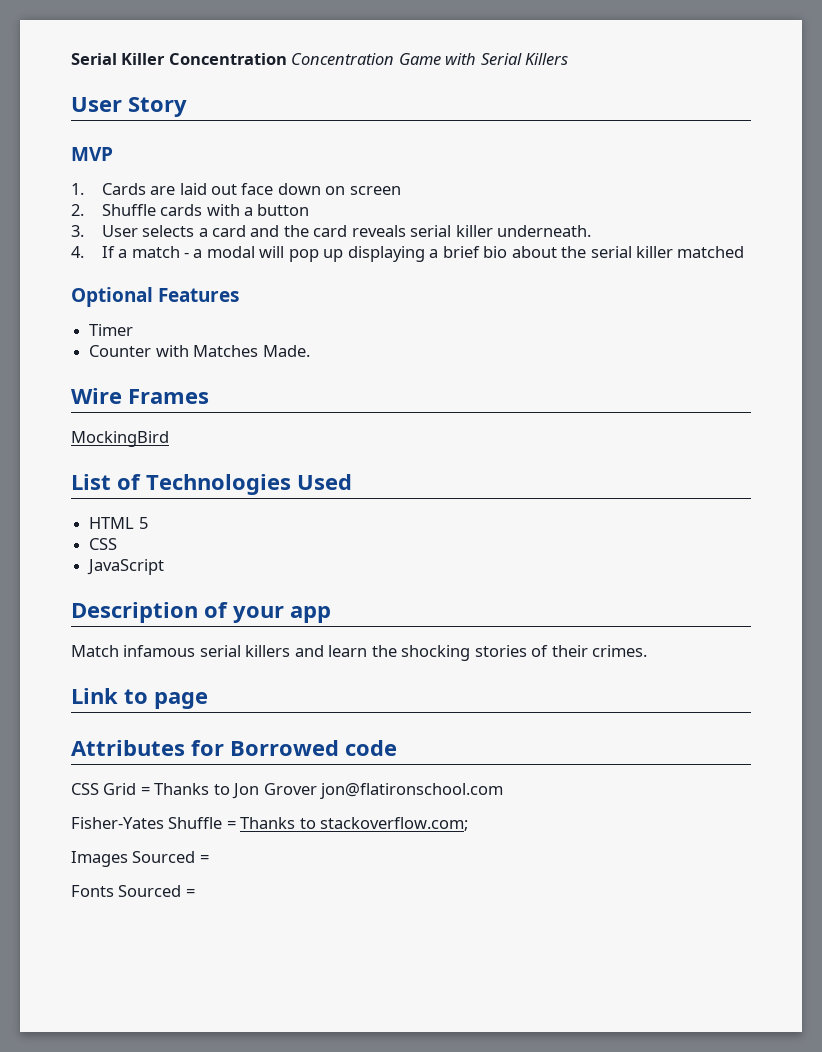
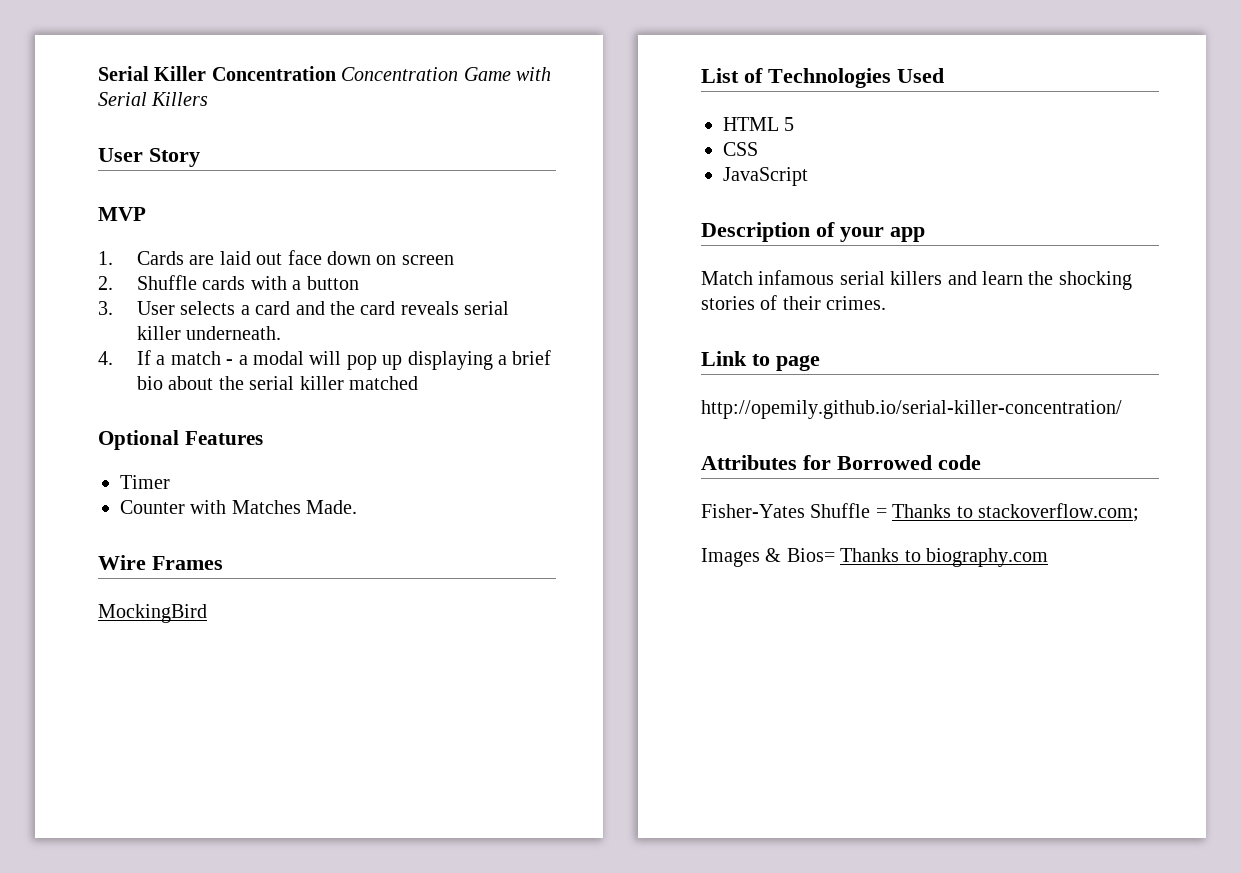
+ http://opemily.github.io/serial-killer-concentration/
- CSS Grid = Thanks to Jon Grover jon@flatironschool.com
- Images Sourced =
- Fonts Sourced =
+ Images & Bios= Thanks to biography.com

